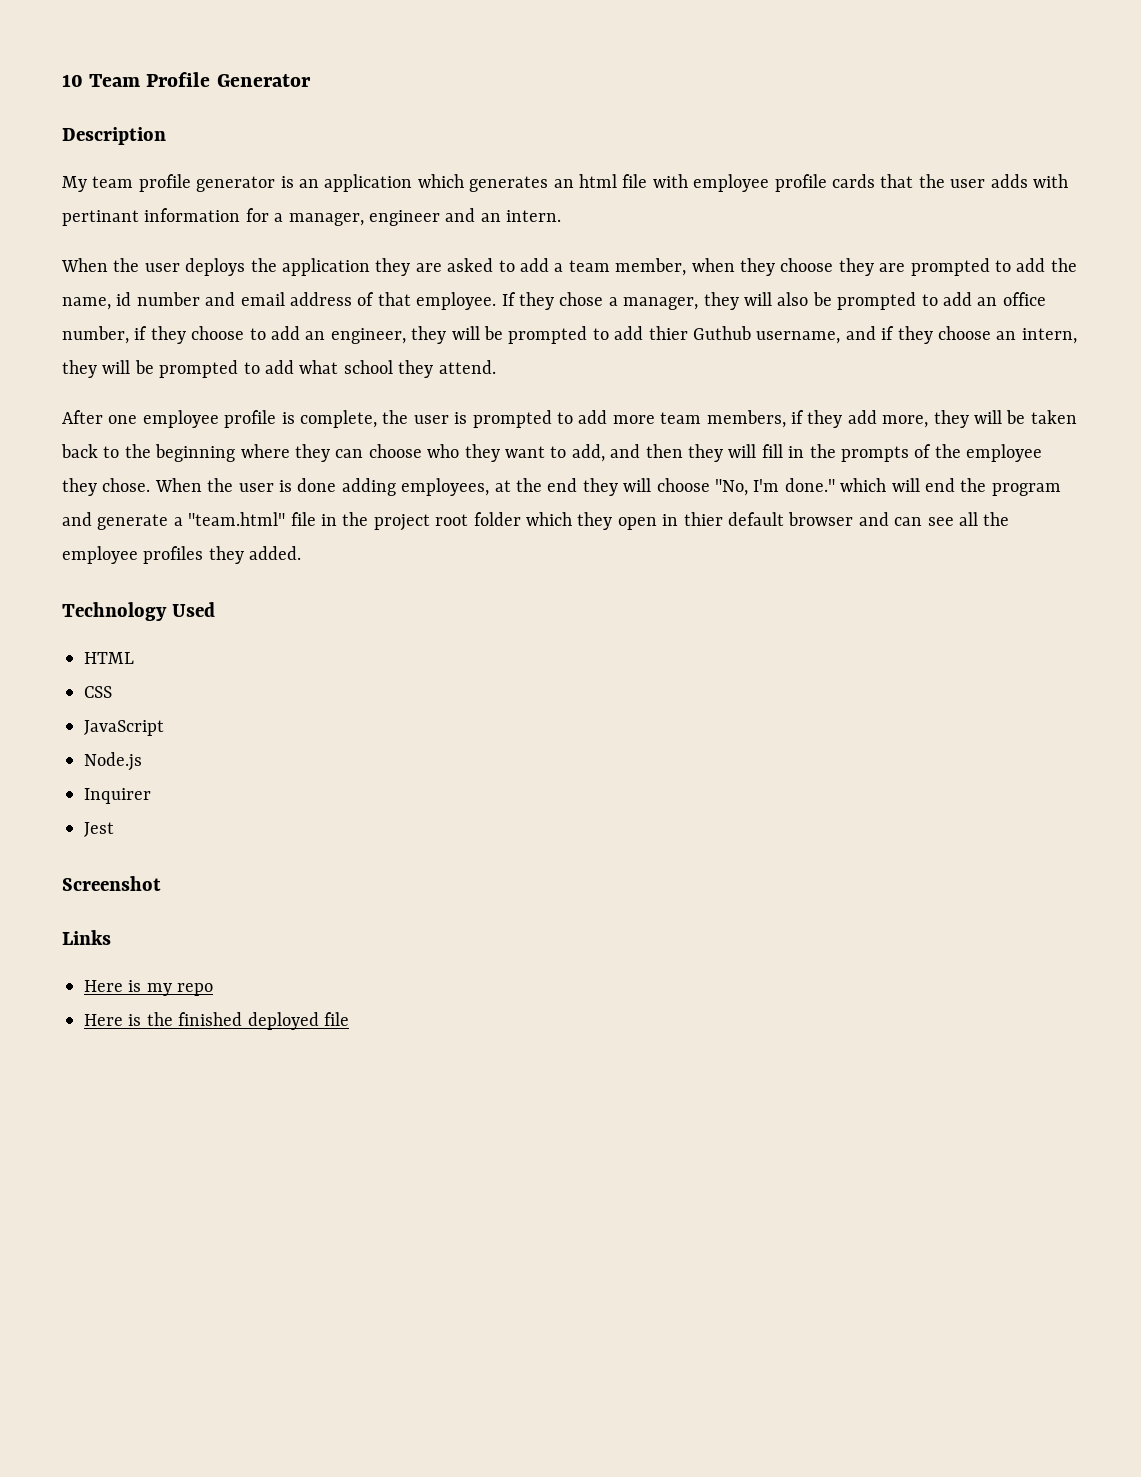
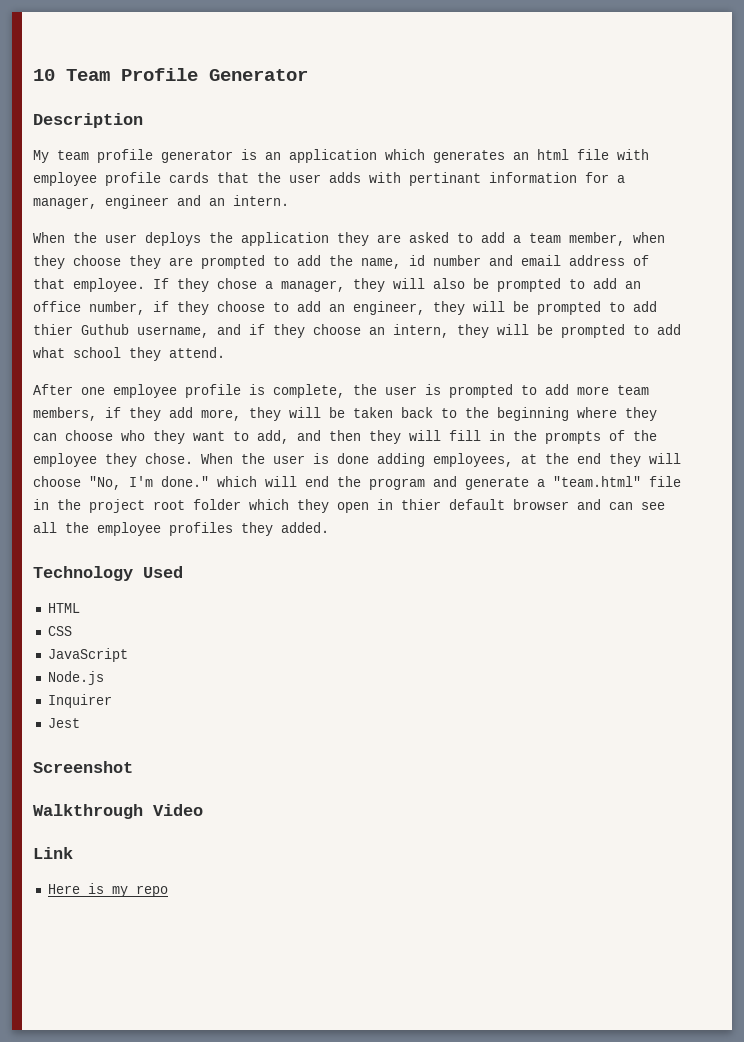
- Links
+ Walkthrough Video
+ Link
- Here is the finished deployed file

